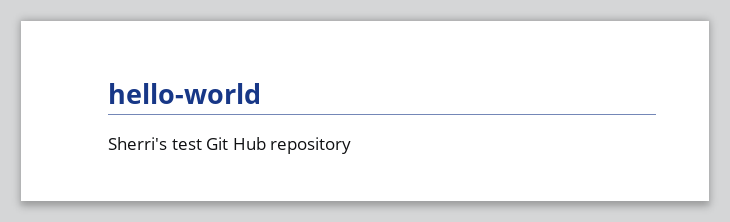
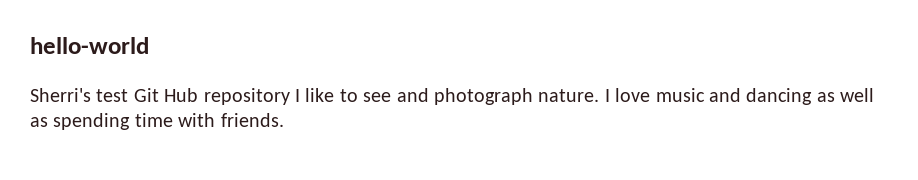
- Sherri's test Git Hub repository
+ Sherri's test Git Hub repository I like to see and photograph nature. I love music and dancing as well as spending time with friends.

